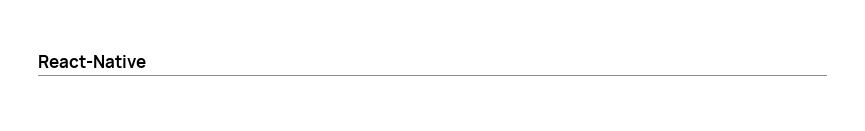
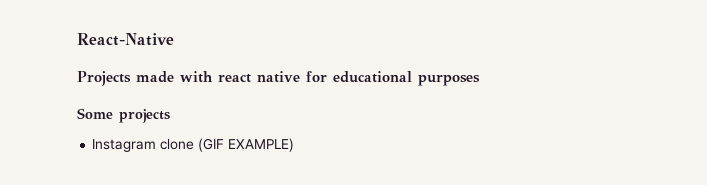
+ Projects made with react native for educational purposes
+ Some projects
+ Instagram clone (GIF EXAMPLE)

